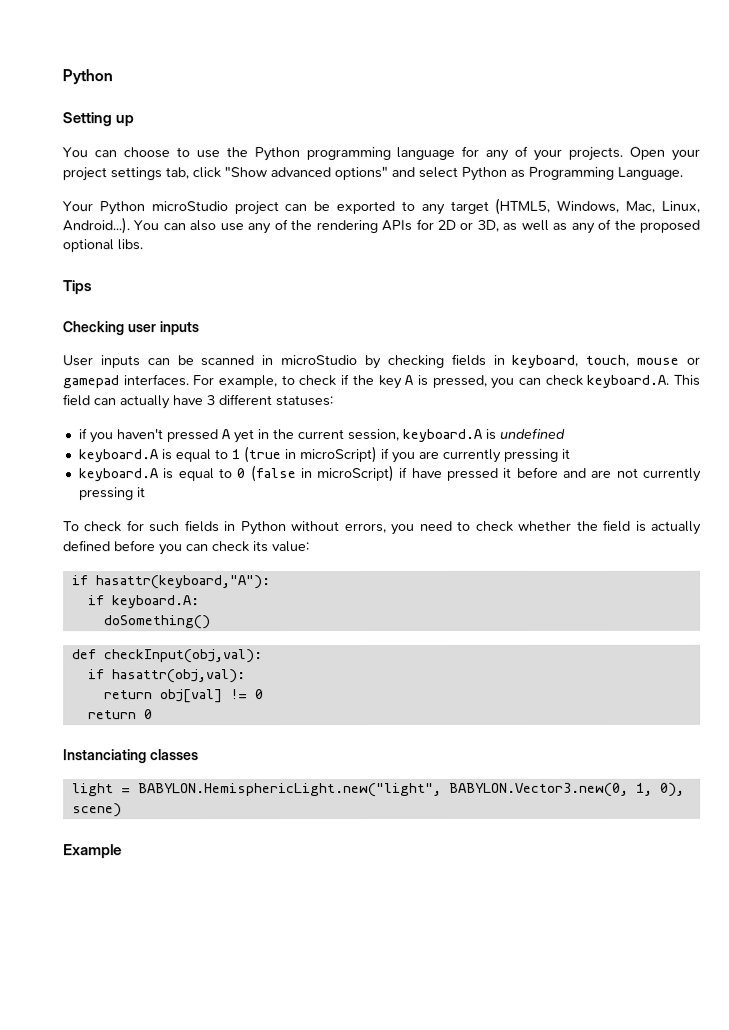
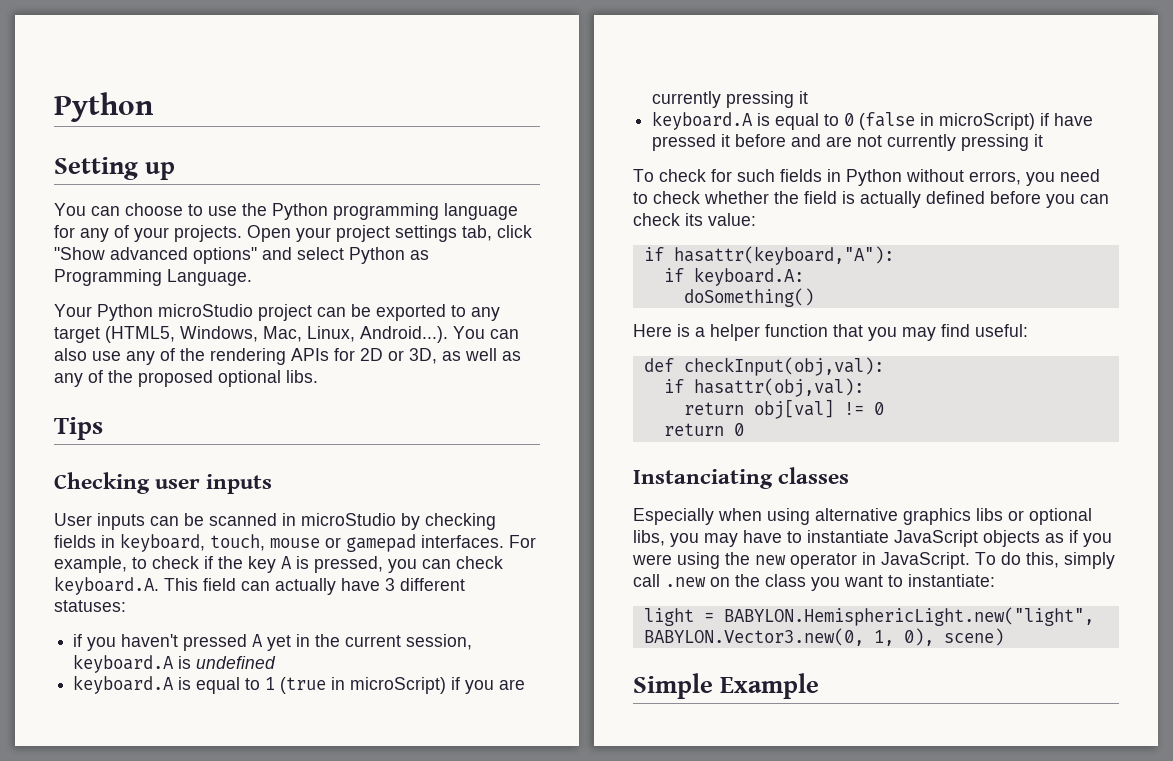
+ Here is a helper function that you may find useful:
+ Especially when using alternative graphics libs or optional libs, you may have to instantiate JavaScript objects as if you were using the new operator in JavaScript. To do this, simply call .new on the class you want to instantiate:
- Example
+ Simple Example

